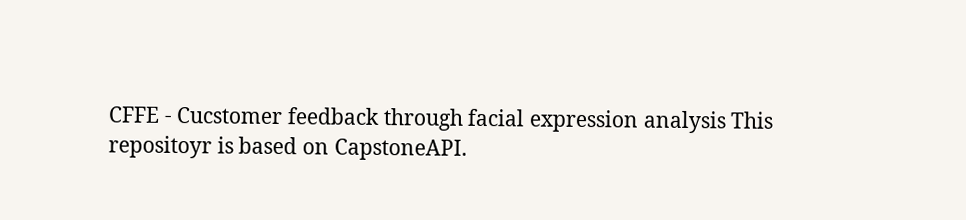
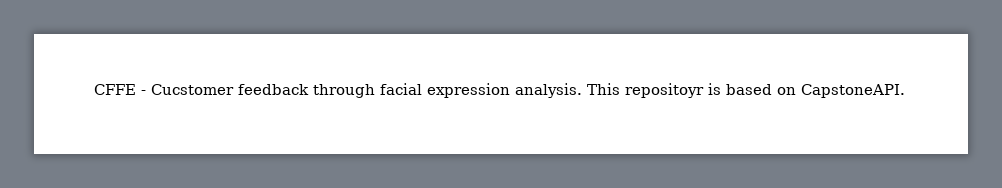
- CFFE - Cucstomer feedback through facial expression analysis This repositoyr is based on CapstoneAPI.
+ CFFE - Cucstomer feedback through facial expression analysis. This repositoyr is based on CapstoneAPI.

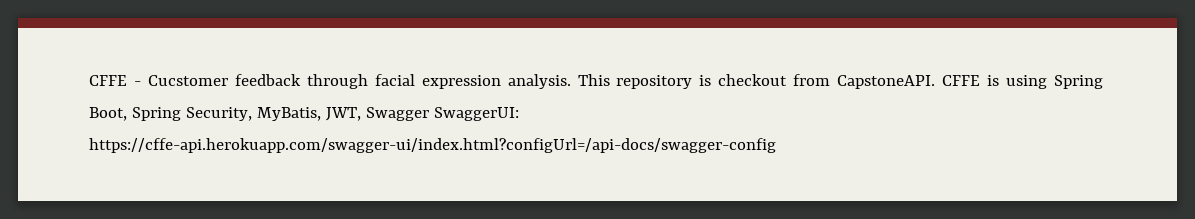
- This repositoyr is based on CapstoneAPI.
+ This repository is checkout from CapstoneAPI. CFFE is using Spring Boot, Spring Security, MyBatis, JWT, Swagger SwaggerUI: https://cffe-api.herokuapp.com/swagger-ui/index.html?configUrl=/api-docs/swagger-config

